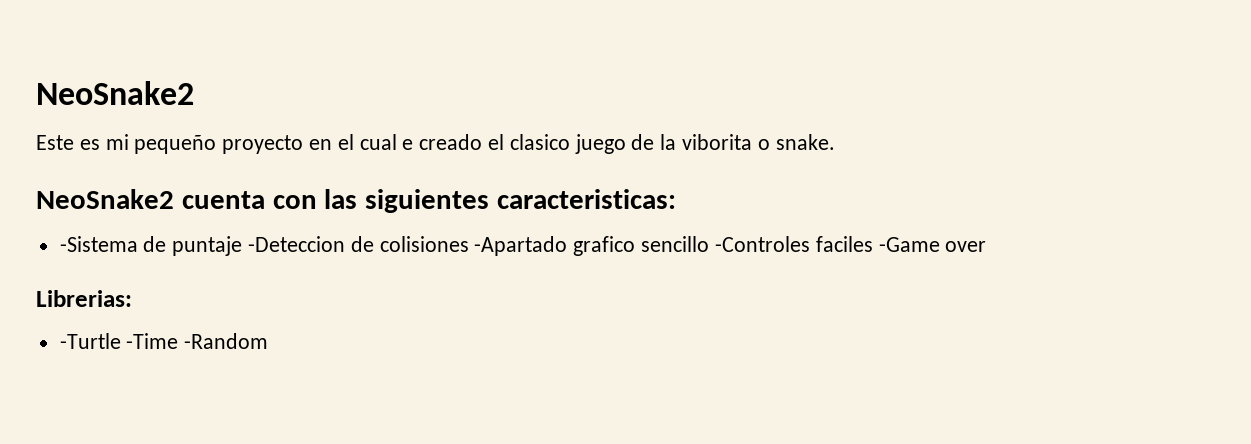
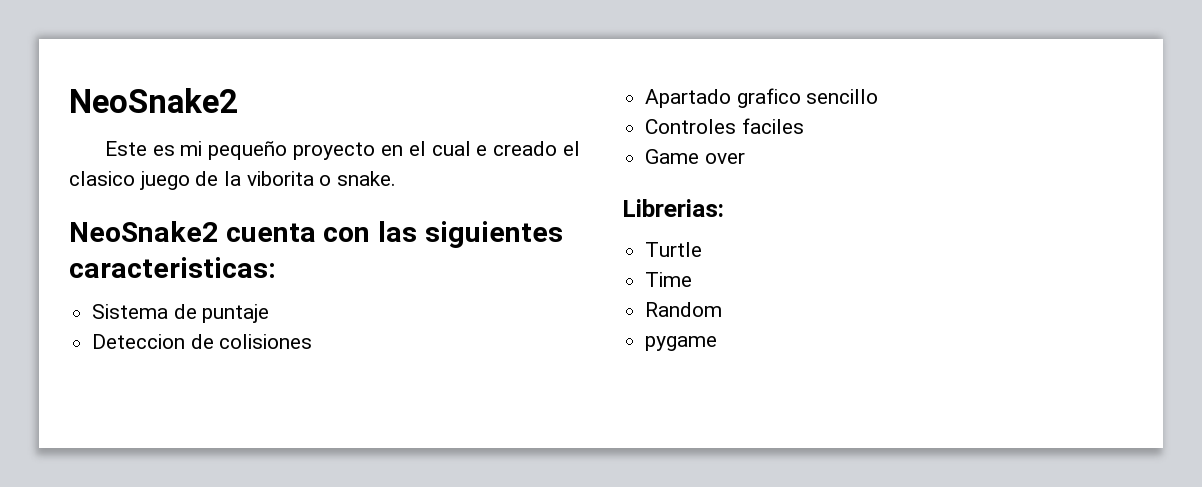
- -Sistema de puntaje -Deteccion de colisiones -Apartado grafico sencillo -Controles faciles -Game over
+ Sistema de puntaje
+ Deteccion de colisiones
+ Apartado grafico sencillo
+ Controles faciles
+ Game over
- -Turtle -Time -Random
+ Turtle
+ Time
+ Random
+ pygame

